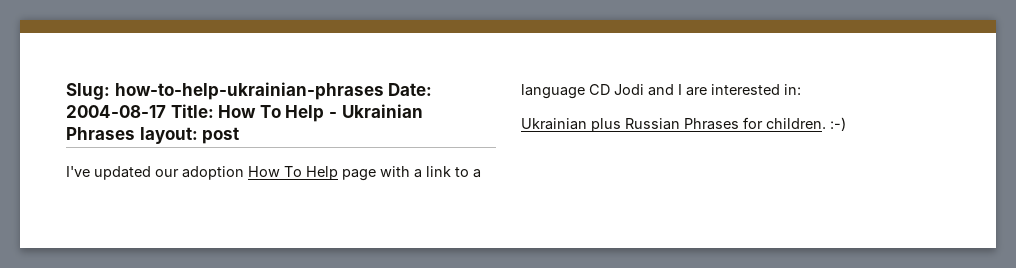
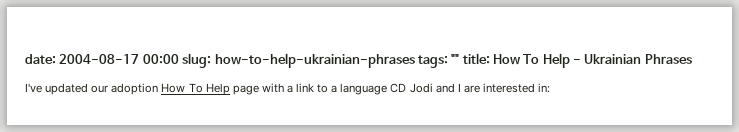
- Slug: how-to-help-ukrainian-phrases Date: 2004-08-17 Title: How To Help - Ukrainian Phrases layout: post
+ date: 2004-08-17 00:00 slug: how-to-help-ukrainian-phrases tags: "" title: How To Help - Ukrainian Phrases
- Ukrainian plus Russian Phrases for children. :-)

